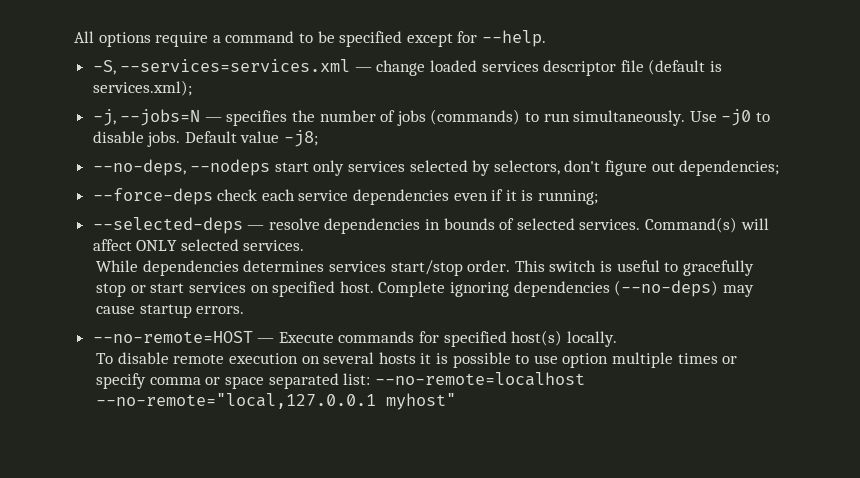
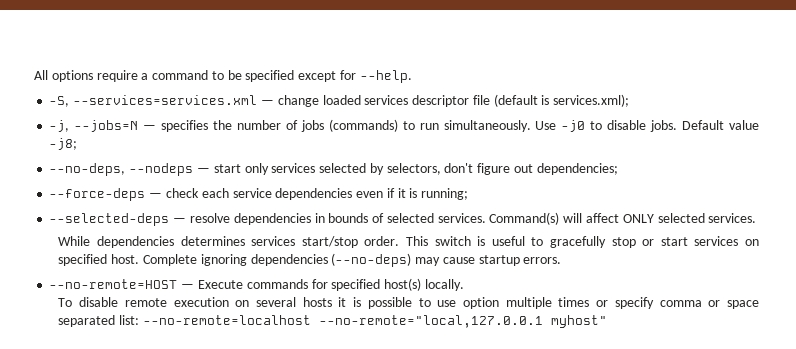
- --no-deps, --nodeps start only services selected by selectors, don't figure out dependencies;
+ --no-deps, --nodeps — start only services selected by selectors, don't figure out dependencies;
- --force-deps check each service dependencies even if it is running;
+ --force-deps — check each service dependencies even if it is running;

